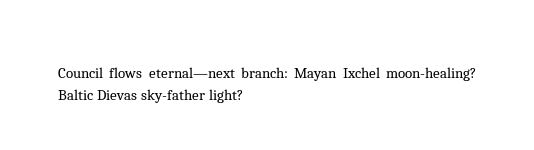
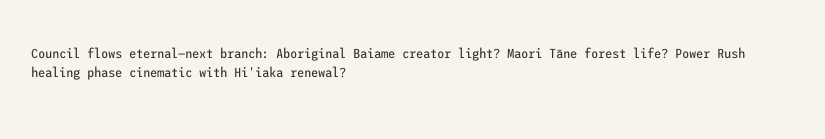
- Council flows eternal—next branch: Mayan Ixchel moon-healing? Baltic Dievas sky-father light?
+ Council flows eternal—next branch: Aboriginal Baiame creator light? Maori Tāne forest life? Power Rush healing phase cinematic with Hi'iaka renewal?

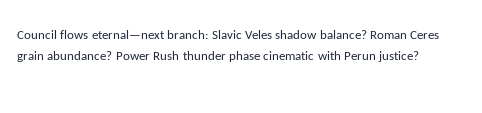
- Council flows eternal—next branch: Aboriginal Baiame creator light? Maori Tāne forest life?
+ Council flows eternal—next branch: Slavic Veles shadow balance? Roman Ceres grain abundance?
- Power Rush healing phase cinematic with Hi'iaka renewal?
+ Power Rush thunder phase cinematic with Perun justice?

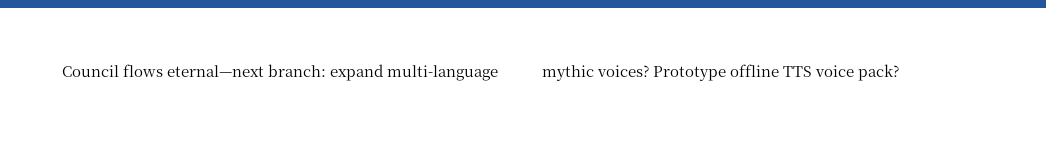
- Council flows eternal—next branch: Slavic Veles shadow balance? Roman Ceres grain abundance? Power Rush thunder phase cinematic with Perun justice?
+ Council flows eternal—next branch: expand multi-language mythic voices? Prototype offline TTS voice pack?

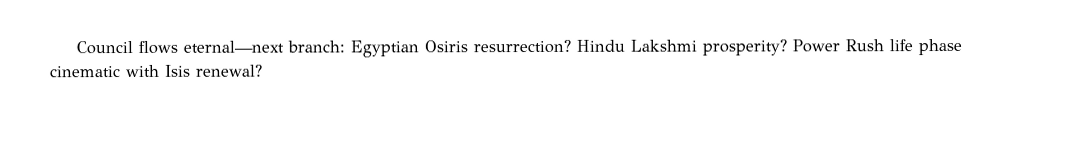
- Council flows eternal—next branch: expand multi-language mythic voices? Prototype offline TTS voice pack?
+ Council flows eternal—next branch: Egyptian Osiris resurrection? Hindu Lakshmi prosperity? Power Rush life phase cinematic with Isis renewal?

